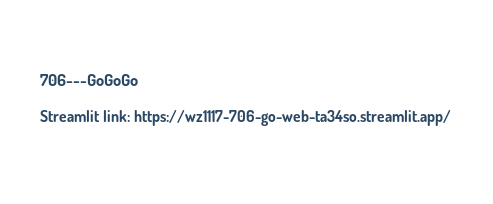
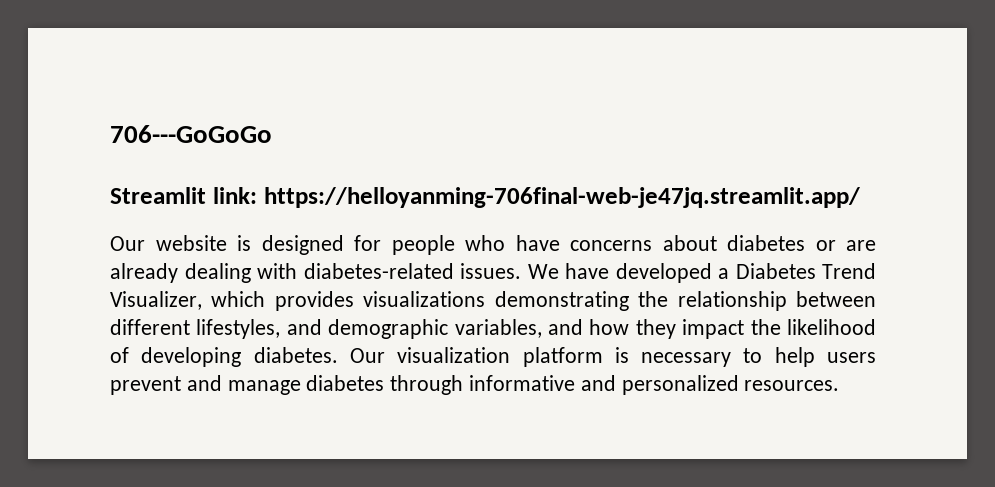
- Streamlit link: https://wz1117-706-go-web-ta34so.streamlit.app/
+ Streamlit link: https://helloyanming-706final-web-je47jq.streamlit.app/
+ Our website is designed for people who have concerns about diabetes or are already dealing with diabetes-related issues. We have developed a Diabetes Trend Visualizer, which provides visualizations demonstrating the relationship between different lifestyles, and demographic variables, and how they impact the likelihood of developing diabetes. Our visualization platform is necessary to help users prevent and manage diabetes through informative and personalized resources.

